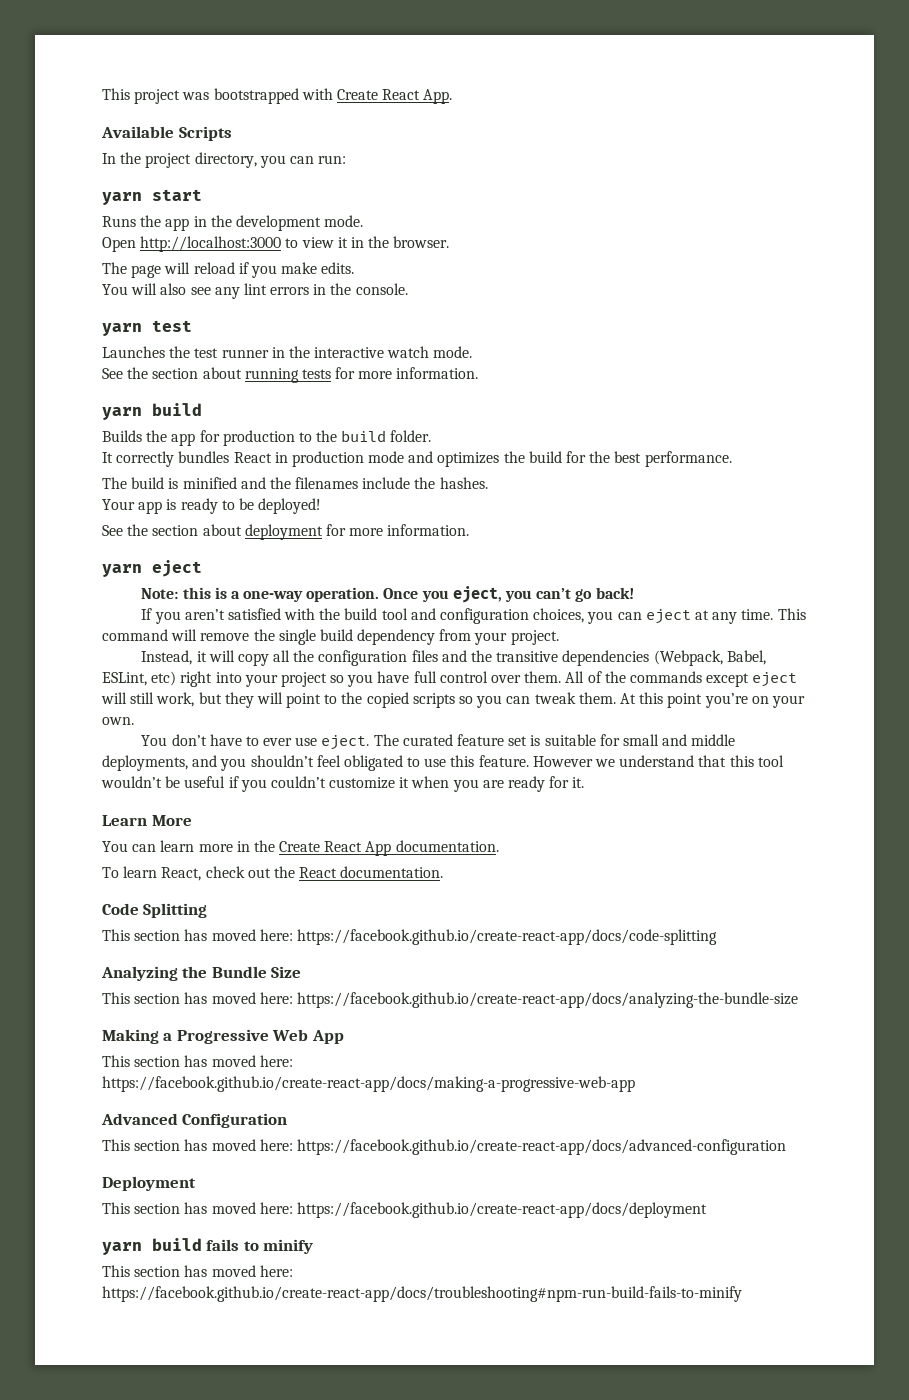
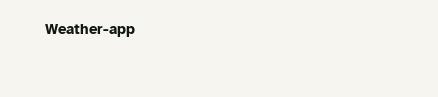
- This project was bootstrapped with Create React App.
- Available Scripts
- In the project directory, you can run:
- yarn start
- Runs the app in the development mode.
- Open http://localhost:3000 to view it in the browser.
- The page will reload if you make edits.
- You will also see any lint errors in the console.
- yarn test
- Launches the test runner in the interactive watch mode.
- See the section about running tests for more information.
- yarn build
- Builds the app for production to the build folder.
- It correctly bundles React in production mode and optimizes the build for the best performance.
- The build is minified and the filenames include the hashes.
- Your app is ready to be deployed!
- See the section about deployment for more information.
- yarn eject
- Note: this is a one-way operation. Once you eject, you can’t go back!
- If you aren’t satisfied with the build tool and configuration choices, you can eject at any time. This command will remove the single build dependency from your project.
- Instead, it will copy all the configuration files and the transitive dependencies (Webpack, Babel, ESLint, etc) right into your project so you have full control over them. All of the commands except eject will still work, but they will point to the copied scripts so you can tweak them. At this point you’re on your own.
- You don’t have to ever use eject. The curated feature set is suitable for small and middle deployments, and you shouldn’t feel obligated to use this feature. However we understand that this tool wouldn’t be useful if you couldn’t customize it when you are ready for it.
- Learn More
- You can learn more in the Create React App documentation.
- To learn React, check out the React documentation.
- Code Splitting
- This section has moved here: https://facebook.github.io/create-react-app/docs/code-splitting
- Analyzing the Bundle Size
- This section has moved here: https://facebook.github.io/create-react-app/docs/analyzing-the-bundle-size
- Making a Progressive Web App
- This section has moved here: https://facebook.github.io/create-react-app/docs/making-a-progressive-web-app
- Advanced Configuration
- This section has moved here: https://facebook.github.io/create-react-app/docs/advanced-configuration
- Deployment
- This section has moved here: https://facebook.github.io/create-react-app/docs/deployment
- yarn build fails to minify
- This section has moved here: https://facebook.github.io/create-react-app/docs/troubleshooting#npm-run-build-fails-to-minify
+ Weather-app

